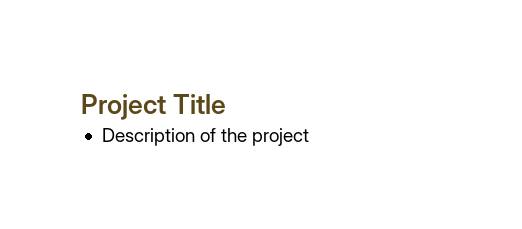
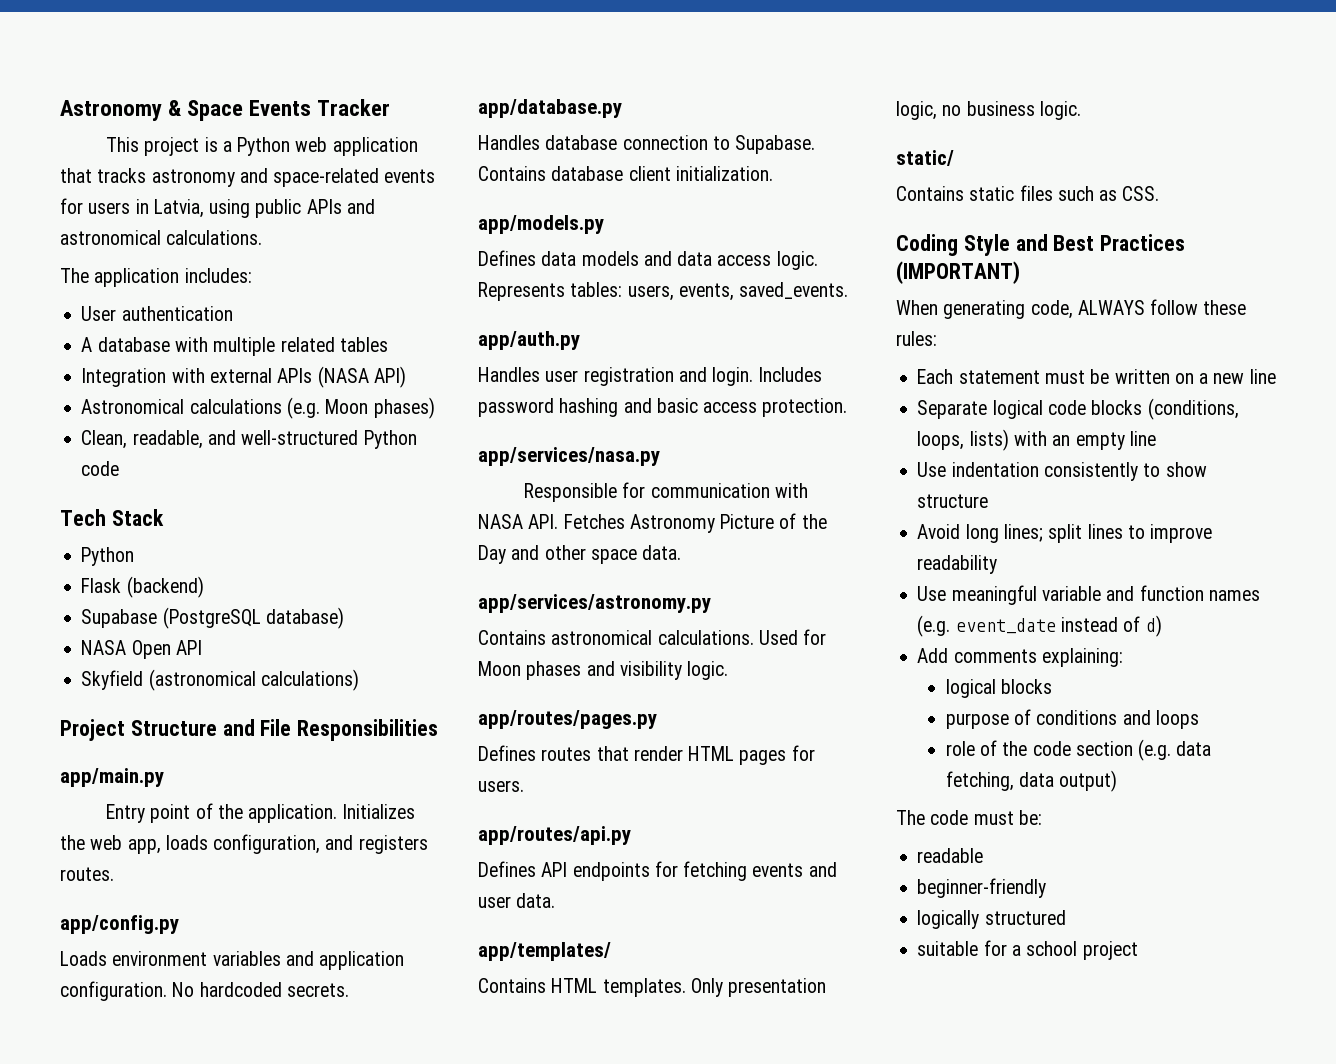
- Project Title
- Description of the project
+ Astronomy & Space Events Tracker
+ This project is a Python web application that tracks astronomy and space-related events for users in Latvia, using public APIs and astronomical calculations.
+ The application includes:
+ User authentication
+ A database with multiple related tables
+ Integration with external APIs (NASA API)
+ Astronomical calculations (e.g. Moon phases)
+ Clean, readable, and well-structured Python code
+ Tech Stack
+ Python
+ Flask (backend)
+ Supabase (PostgreSQL database)
+ NASA Open API
+ Skyfield (astronomical calculations)
+ Project Structure and File Responsibilities
+ app/main.py
+ Entry point of the application. Initializes the web app, loads configuration, and registers routes.
+ app/config.py
+ Loads environment variables and application configuration. No hardcoded secrets.
+ app/database.py
+ Handles database connection to Supabase. Contains database client initialization.
+ app/models.py
+ Defines data models and data access logic. Represents tables: users, events, saved_events.
+ app/auth.py
+ Handles user registration and login. Includes password hashing and basic access protection.
+ app/services/nasa.py
+ Responsible for communication with NASA API. Fetches Astronomy Picture of the Day and other space data.
+ app/services/astronomy.py
+ Contains astronomical calculations. Used for Moon phases and visibility logic.
+ app/routes/pages.py
+ Defines routes that render HTML pages for users.
+ app/routes/api.py
+ Defines API endpoints for fetching events and user data.
+ app/templates/
+ Contains HTML templates. Only presentation logic, no business logic.
+ static/
+ Contains static files such as CSS.
+ Coding Style and Best Practices (IMPORTANT)
+ When generating code, ALWAYS follow these rules:
+ Each statement must be written on a new line
+ Separate logical code blocks (conditions, loops, lists) with an empty line
+ Use indentation consistently to show structure
+ Avoid long lines; split lines to improve readability
+ Use meaningful variable and function names (e.g. event_date instead of d)
+ Add comments explaining:
+ logical blocks
+ purpose of conditions and loops
+ role of the code section (e.g. data fetching, data output)
+ The code must be:
+ readable
+ beginner-friendly
+ logically structured
+ suitable for a school project

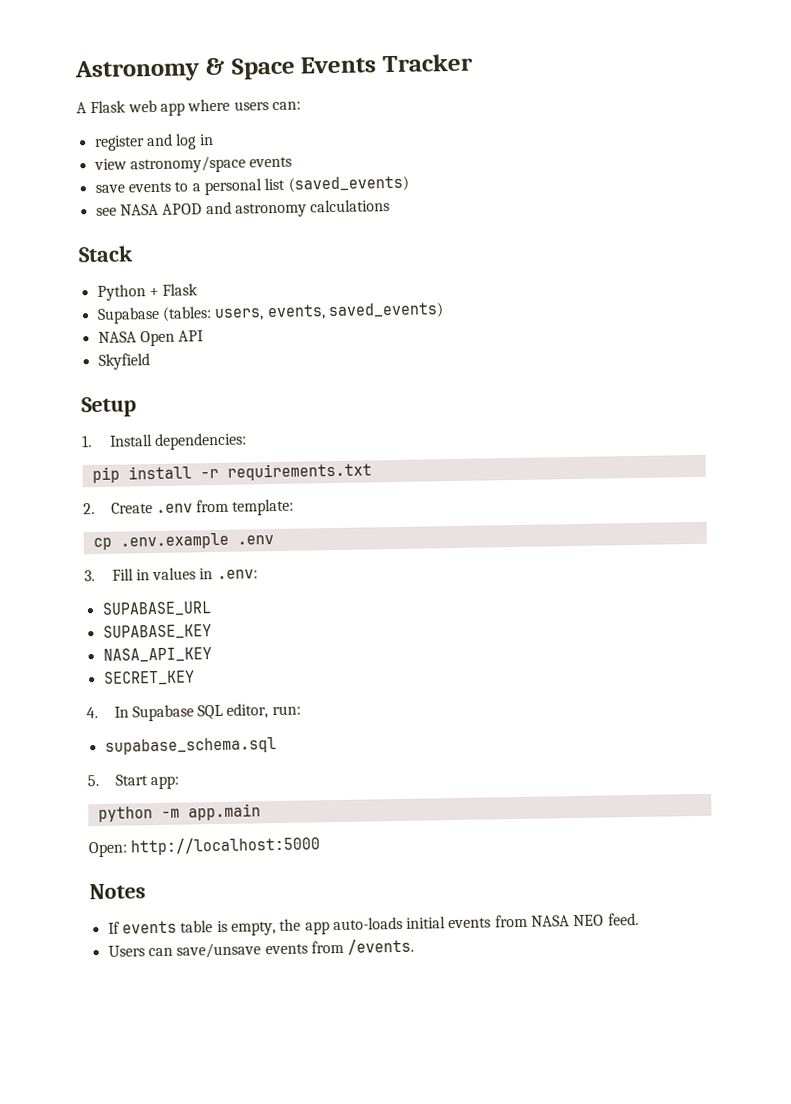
- This project is a Python web application that tracks astronomy and space-related events for users in Latvia, using public APIs and astronomical calculations.
- The application includes:
- User authentication
- A database with multiple related tables
- Integration with external APIs (NASA API)
- Astronomical calculations (e.g. Moon phases)
- Clean, readable, and well-structured Python code
- Tech Stack
- Python
- Flask (backend)
- Supabase (PostgreSQL database)
+ A Flask web app where users can:
+ register and log in
+ view astronomy/space events
+ save events to a personal list (saved_events)
+ see NASA APOD and astronomy calculations
+ Stack
+ Python + Flask
+ Supabase (tables: users, events, saved_events)
- Skyfield (astronomical calculations)
- Project Structure and File Responsibilities
- app/main.py
- Entry point of the application. Initializes the web app, loads configuration, and registers routes.
- app/config.py
- Loads environment variables and application configuration. No hardcoded secrets.
- app/database.py
- Handles database connection to Supabase. Contains database client initialization.
- app/models.py
- Defines data models and data access logic. Represents tables: users, events, saved_events.
- app/auth.py
- Handles user registration and login. Includes password hashing and basic access protection.
- app/services/nasa.py
- Responsible for communication with NASA API. Fetches Astronomy Picture of the Day and other space data.
- app/services/astronomy.py
- Contains astronomical calculations. Used for Moon phases and visibility logic.
- app/routes/pages.py
- Defines routes that render HTML pages for users.
- app/routes/api.py
- Defines API endpoints for fetching events and user data.
- app/templates/
- Contains HTML templates. Only presentation logic, no business logic.
- static/
- Contains static files such as CSS.
- Coding Style and Best Practices (IMPORTANT)
- When generating code, ALWAYS follow these rules:
- Each statement must be written on a new line
- Separate logical code blocks (conditions, loops, lists) with an empty line
- Use indentation consistently to show structure
- Avoid long lines; split lines to improve readability
- Use meaningful variable and function names (e.g. event_date instead of d)
- Add comments explaining:
- logical blocks
- purpose of conditions and loops
- role of the code section (e.g. data fetching, data output)
- The code must be:
- readable
- beginner-friendly
- logically structured
- suitable for a school project
+ Skyfield
+ Setup
+ 1. Install dependencies:
+ pip install -r requirements.txt
+ 2. Create .env from template:
+ cp .env.example .env
+ 3. Fill in values in .env:
+ SUPABASE_URL
+ SUPABASE_KEY
+ NASA_API_KEY
+ SECRET_KEY
+ 4. In Supabase SQL editor, run:
+ supabase_schema.sql
+ 5. Start app:
+ python -m app.main
+ Open: http://localhost:5000
+ Notes
+ If events table is empty, the app auto-loads initial events from NASA NEO feed.
+ Users can save/unsave events from /events.

